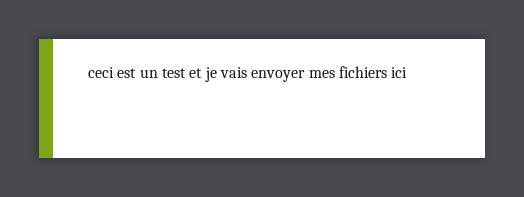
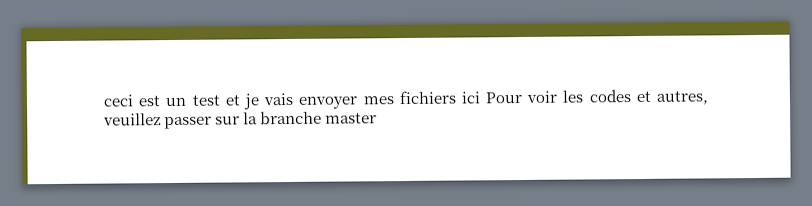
- ceci est un test et je vais envoyer mes fichiers ici
+ ceci est un test et je vais envoyer mes fichiers ici Pour voir les codes et autres, veuillez passer sur la branche master

